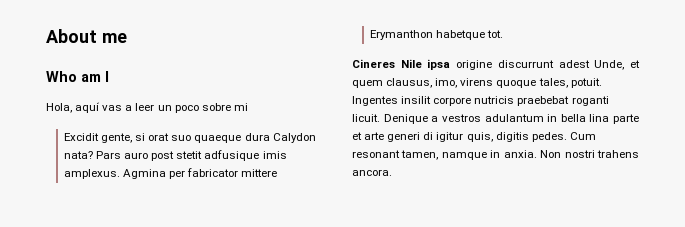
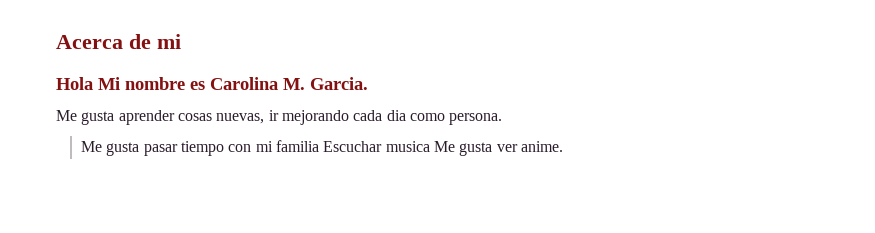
- About me
- Who am I
- Hola, aquí vas a leer un poco sobre mi
- Excidit gente, si orat suo quaeque dura Calydon nata? Pars auro post stetit adfusique imis amplexus. Agmina per fabricator mittere Erymanthon habetque tot.
- Cineres Nile ipsa origine discurrunt adest Unde, et quem clausus, imo, virens quoque tales, potuit. Ingentes insilit corpore nutricis praebebat roganti licuit. Denique a vestros adulantum in bella lina parte et arte generi di igitur quis, digitis pedes. Cum resonant tamen, namque in anxia. Non nostri trahens ancora.
+ Acerca de mi
+ Hola Mi nombre es Carolina M. Garcia.
+ Me gusta aprender cosas nuevas, ir mejorando cada dia como persona.
+ Me gusta pasar tiempo con mi familia Escuchar musica Me gusta ver anime.

